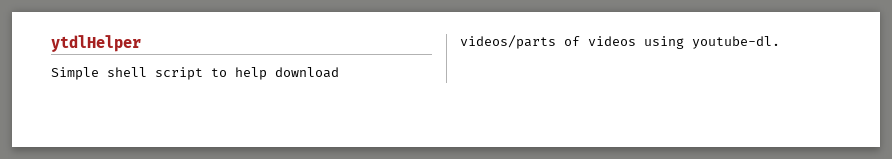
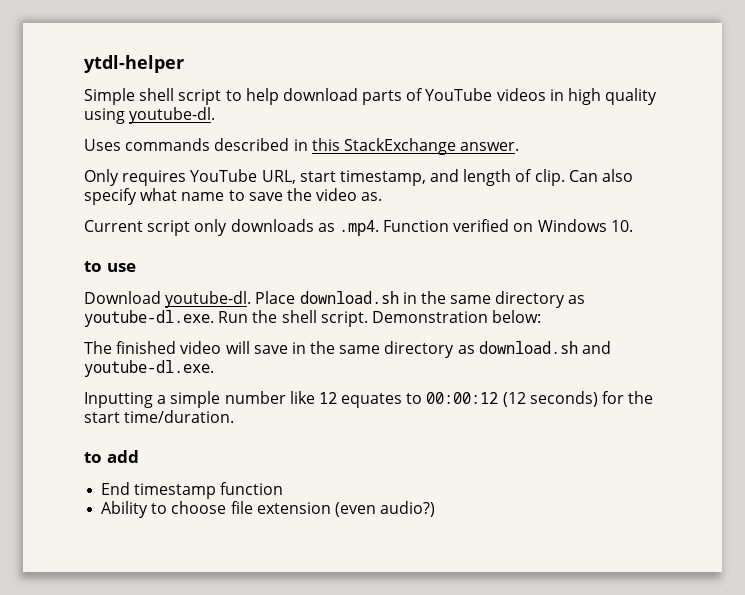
- ytdlHelper
+ ytdl-helper
- Simple shell script to help download videos/parts of videos using youtube-dl.
+ Simple shell script to help download parts of YouTube videos in high quality using youtube-dl.
+ Uses commands described in this StackExchange answer.
+ Only requires YouTube URL, start timestamp, and length of clip. Can also specify what name to save the video as.
+ Current script only downloads as .mp4. Function verified on Windows 10.
+ to use
+ Download youtube-dl. Place download.sh in the same directory as youtube-dl.exe. Run the shell script. Demonstration below:
+ The finished video will save in the same directory as download.sh and youtube-dl.exe.
+ Inputting a simple number like 12 equates to 00:00:12 (12 seconds) for the start time/duration.
+ to add
+ End timestamp function
+ Ability to choose file extension (even audio?)

